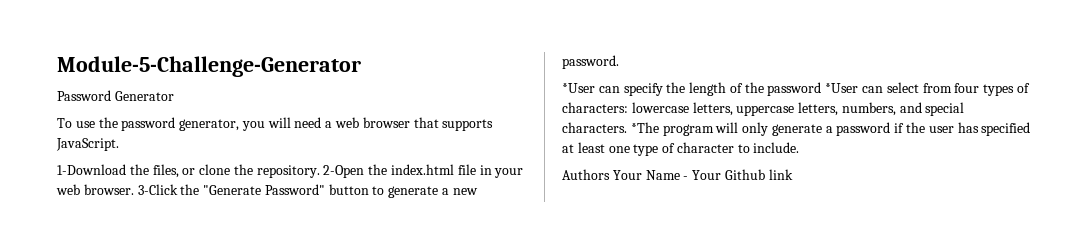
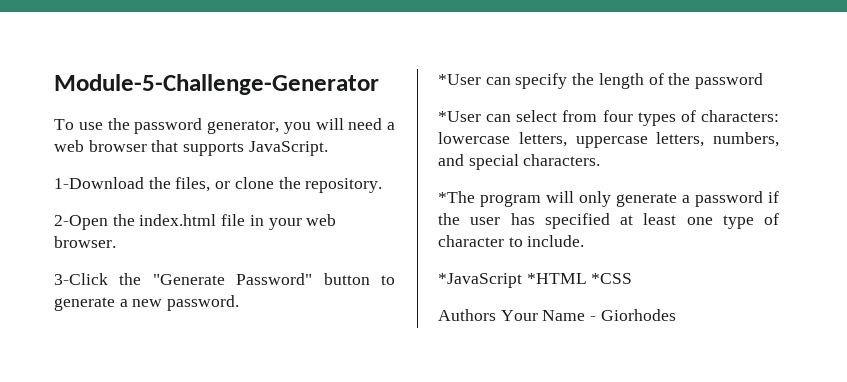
- Password Generator
- 1-Download the files, or clone the repository. 2-Open the index.html file in your web browser. 3-Click the "Generate Password" button to generate a new password.
+ 1-Download the files, or clone the repository.
+ 2-Open the index.html file in your web browser.
+ 3-Click the "Generate Password" button to generate a new password.
- *User can specify the length of the password *User can select from four types of characters: lowercase letters, uppercase letters, numbers, and special characters. *The program will only generate a password if the user has specified at least one type of character to include.
+ *User can specify the length of the password
+ *User can select from four types of characters: lowercase letters, uppercase letters, numbers, and special characters.
+ *The program will only generate a password if the user has specified at least one type of character to include.
+ *JavaScript *HTML *CSS
- Authors Your Name - Your Github link
+ Authors Your Name - Giorhodes

